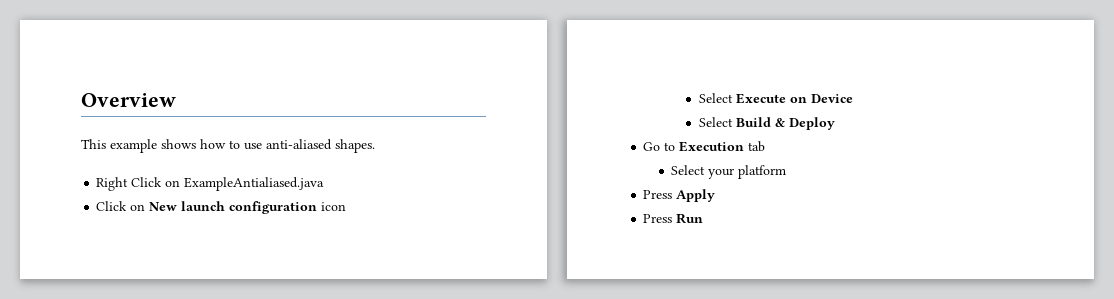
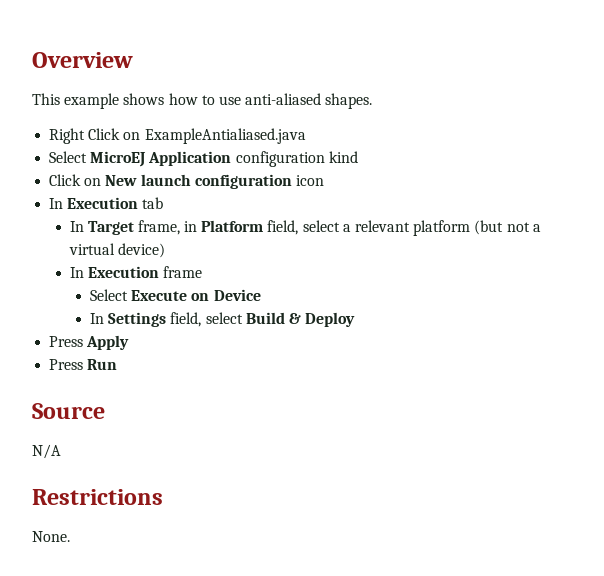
+ Select MicroEJ Application configuration kind
+ In Execution tab
+ In Target frame, in Platform field, select a relevant platform (but not a virtual device)
+ In Execution frame
- Select Build & Deploy
+ In Settings field, select Build & Deploy
- Go to Execution tab
- Select your platform
+ Source
+ N/A
+ Restrictions
+ None.

